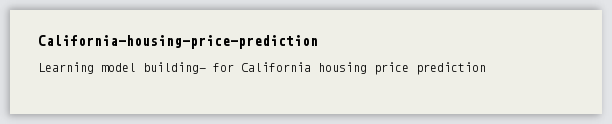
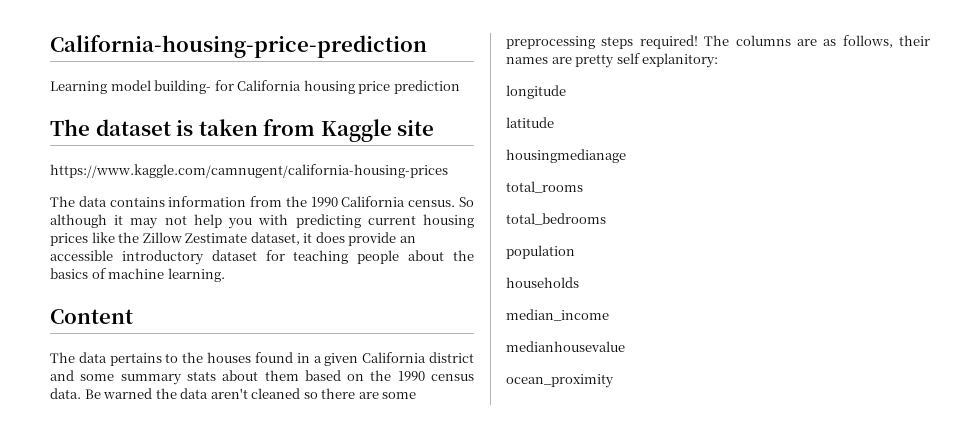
+ The dataset is taken from Kaggle site
+ https://www.kaggle.com/camnugent/california-housing-prices
+ The data contains information from the 1990 California census. So although it may not help you with predicting current housing prices like the Zillow Zestimate dataset, it does provide an accessible introductory dataset for teaching people about the basics of machine learning.
+ Content
+ The data pertains to the houses found in a given California district and some summary stats about them based on the 1990 census data. Be warned the data aren't cleaned so there are some preprocessing steps required! The columns are as follows, their names are pretty self explanitory:
+ longitude
+ latitude
+ housingmedianage
+ total_rooms
+ total_bedrooms
+ population
+ households
+ median_income
+ medianhousevalue
+ ocean_proximity

